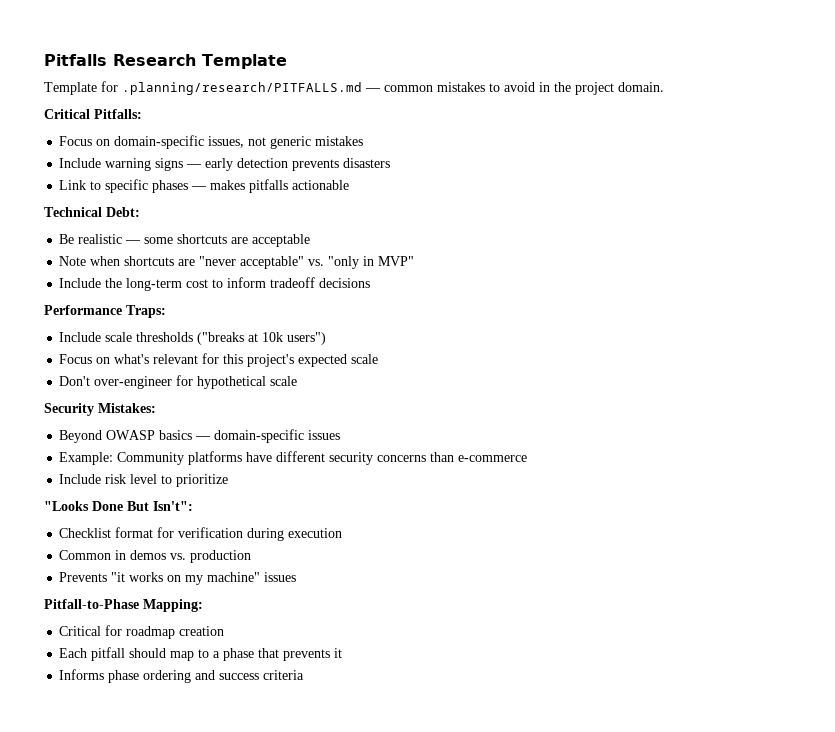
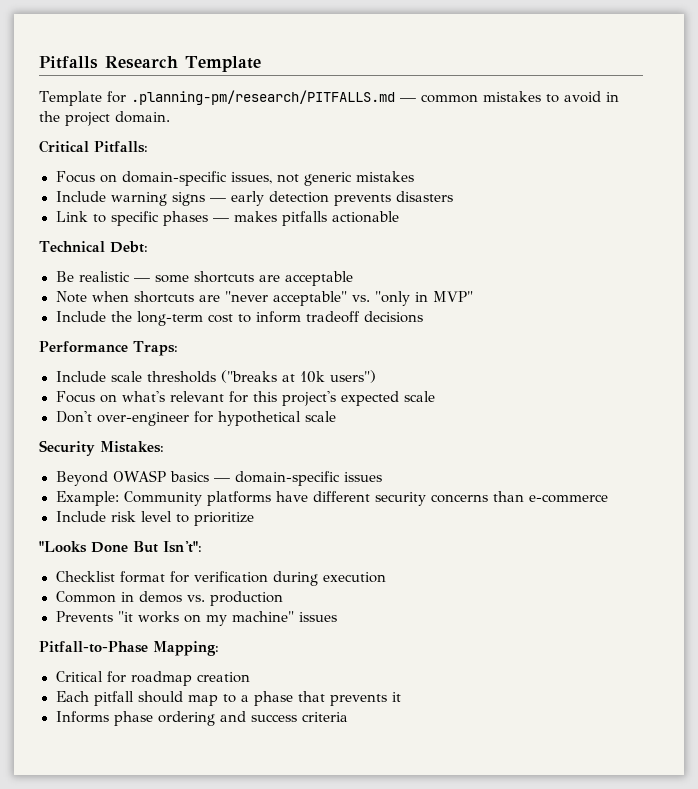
- Template for .planning/research/PITFALLS.md — common mistakes to avoid in the project domain.
+ Template for .planning-pm/research/PITFALLS.md — common mistakes to avoid in the project domain.

